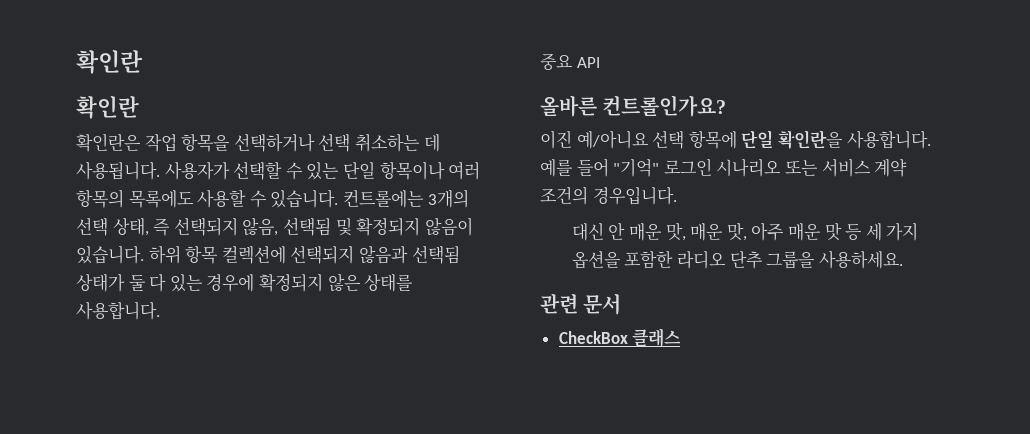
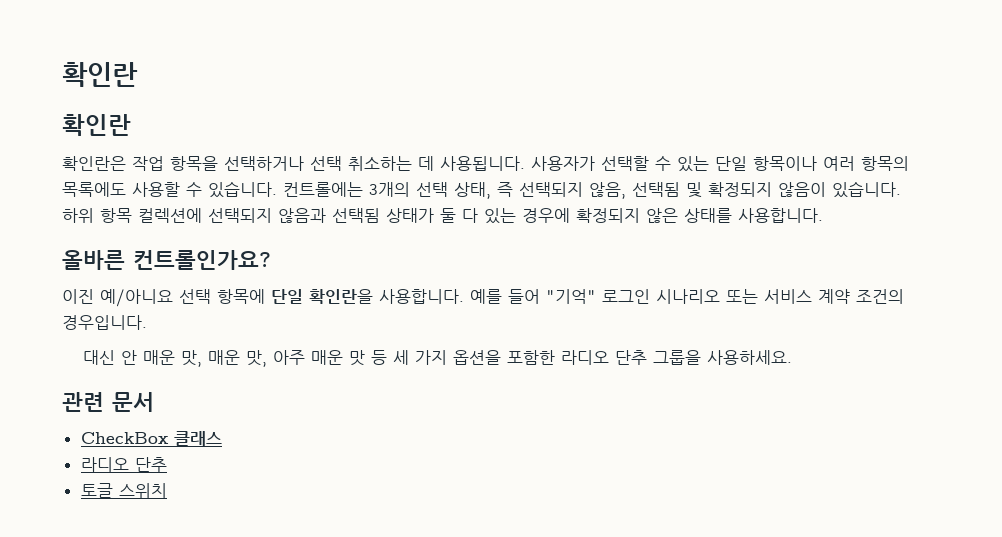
- 중요 API
  CheckBox 클래스
+ 라디오 단추
+ 토글 스위치

